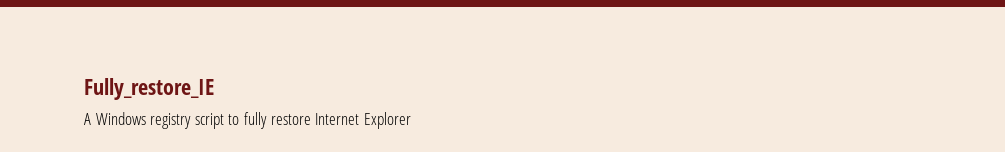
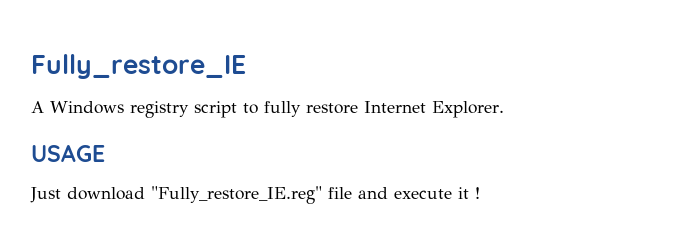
- A Windows registry script to fully restore Internet Explorer
+ A Windows registry script to fully restore Internet Explorer.
+ USAGE
+ Just download "Fully_restore_IE.reg" file and execute it !

